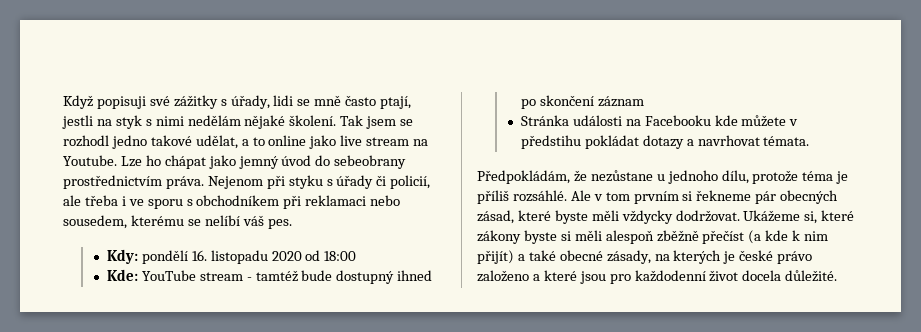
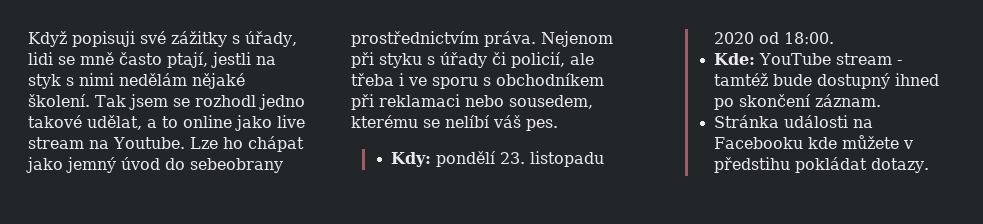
- Kdy: pondělí 16. listopadu 2020 od 18:00
+ Kdy: pondělí 23. listopadu 2020 od 18:00.
- Kde: YouTube stream - tamtéž bude dostupný ihned po skončení záznam
+ Kde: YouTube stream - tamtéž bude dostupný ihned po skončení záznam.
- Stránka události na Facebooku kde můžete v předstihu pokládat dotazy a navrhovat témata.
- Předpokládám, že nezůstane u jednoho dílu, protože téma je příliš rozsáhlé. Ale v tom prvním si řekneme pár obecných zásad, které byste měli vždycky dodržovat. Ukážeme si, které zákony byste si měli alespoň zběžně přečíst (a kde k nim přijít) a také obecné zásady, na kterých je české právo založeno a které jsou pro každodenní život docela důležité.
+ Stránka události na Facebooku kde můžete v předstihu pokládat dotazy.

